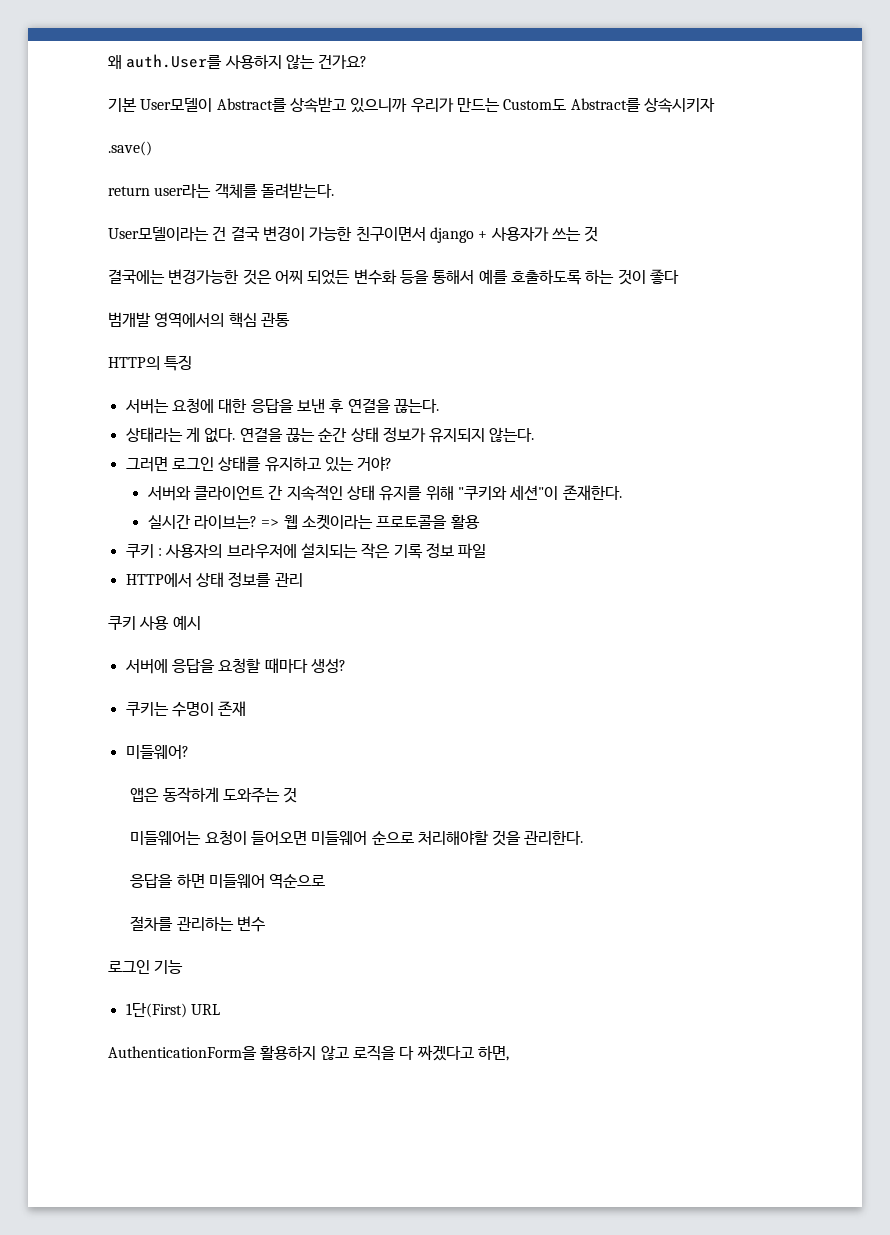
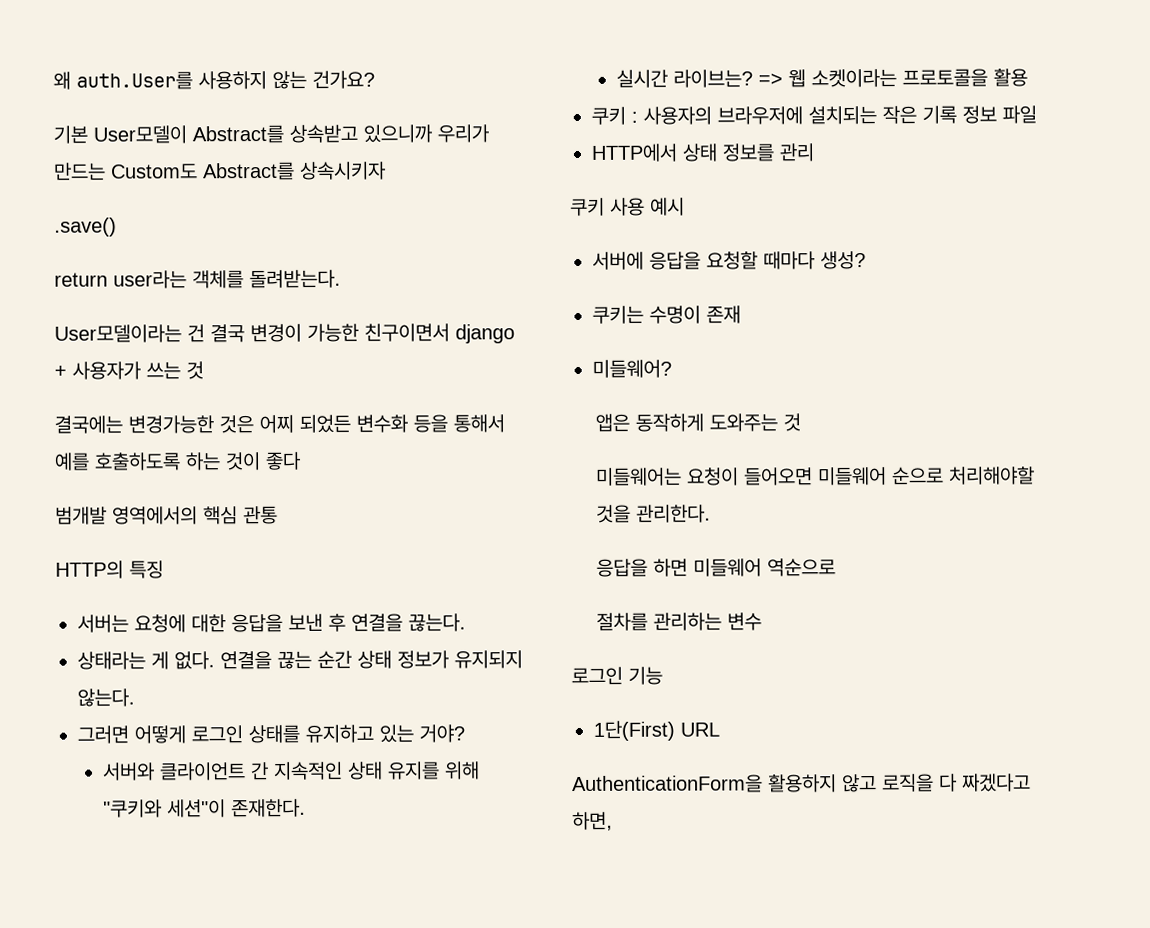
- 그러면 로그인 상태를 유지하고 있는 거야?
+ 그러면 어떻게 로그인 상태를 유지하고 있는 거야?

